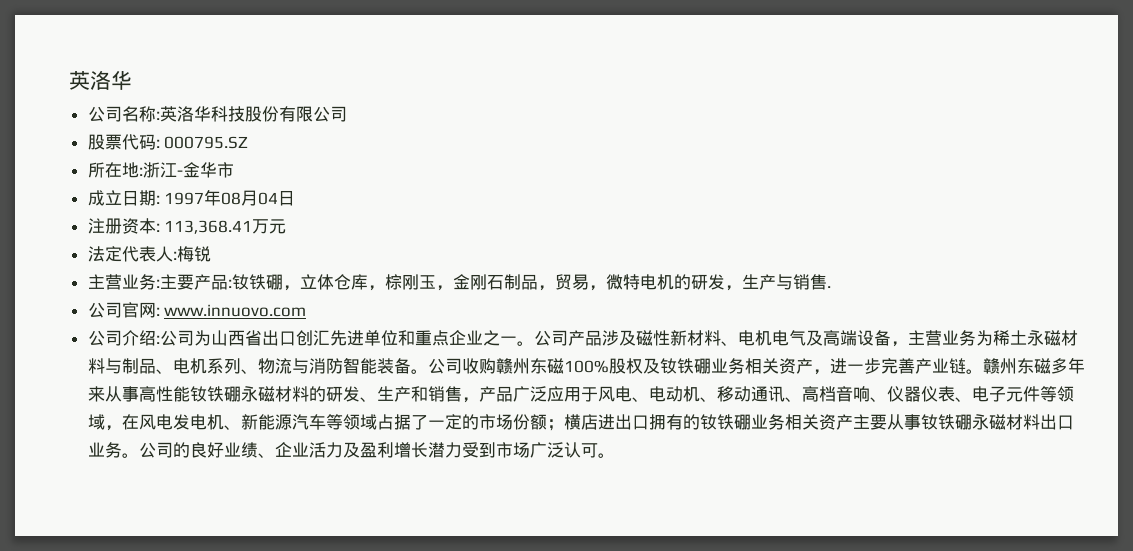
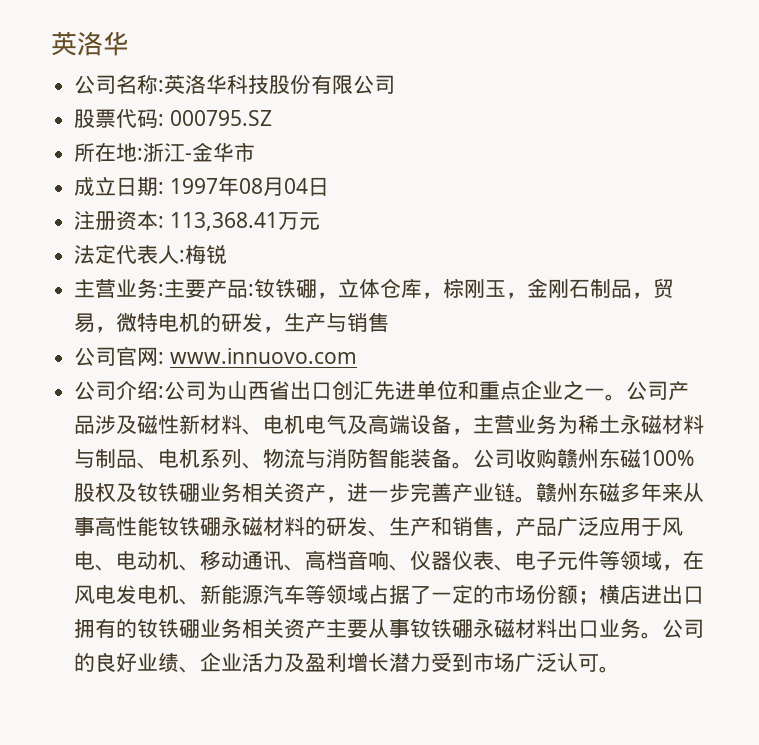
- 主营业务:主要产品:钕铁硼，立体仓库，棕刚玉，金刚石制品，贸易，微特电机的研发，生产与销售.
+ 主营业务:主要产品:钕铁硼，立体仓库，棕刚玉，金刚石制品，贸易，微特电机的研发，生产与销售

